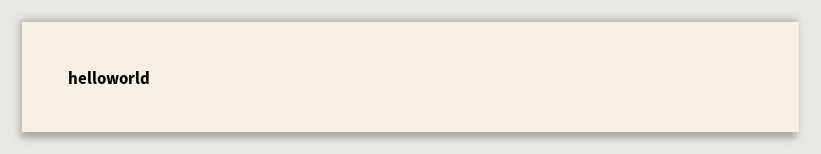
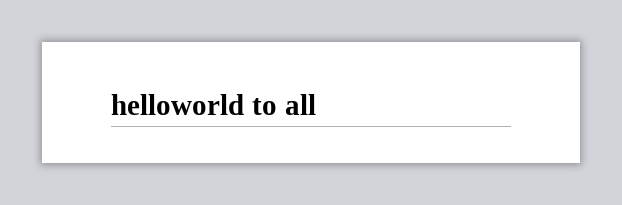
- helloworld
+ helloworld to all

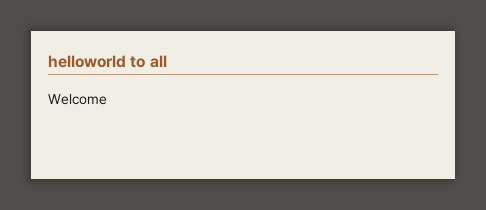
+ Welcome

